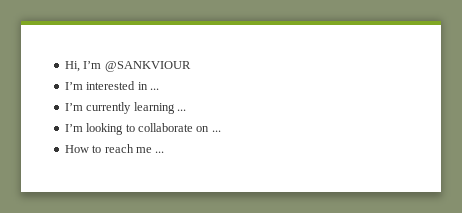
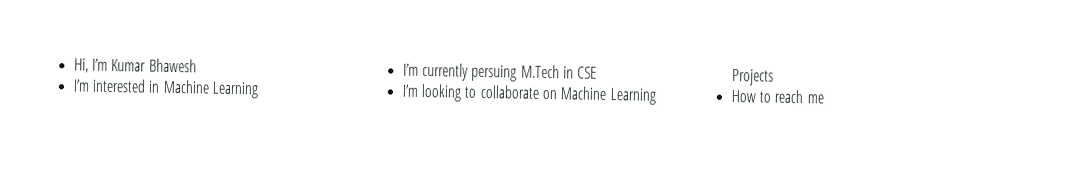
- Hi, I’m @SANKVIOUR
+ Hi, I’m Kumar Bhawesh
- I’m interested in ...
+ I’m interested in Machine Learning
- I’m currently learning ...
+ I’m currently persuing M.Tech in CSE
- I’m looking to collaborate on ...
+ I’m looking to collaborate on Machine Learning Projects
- How to reach me ...
+ How to reach me

